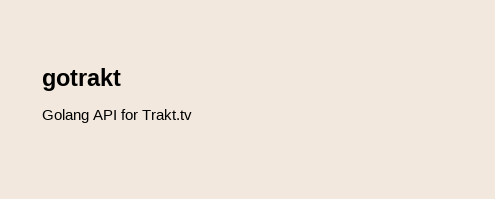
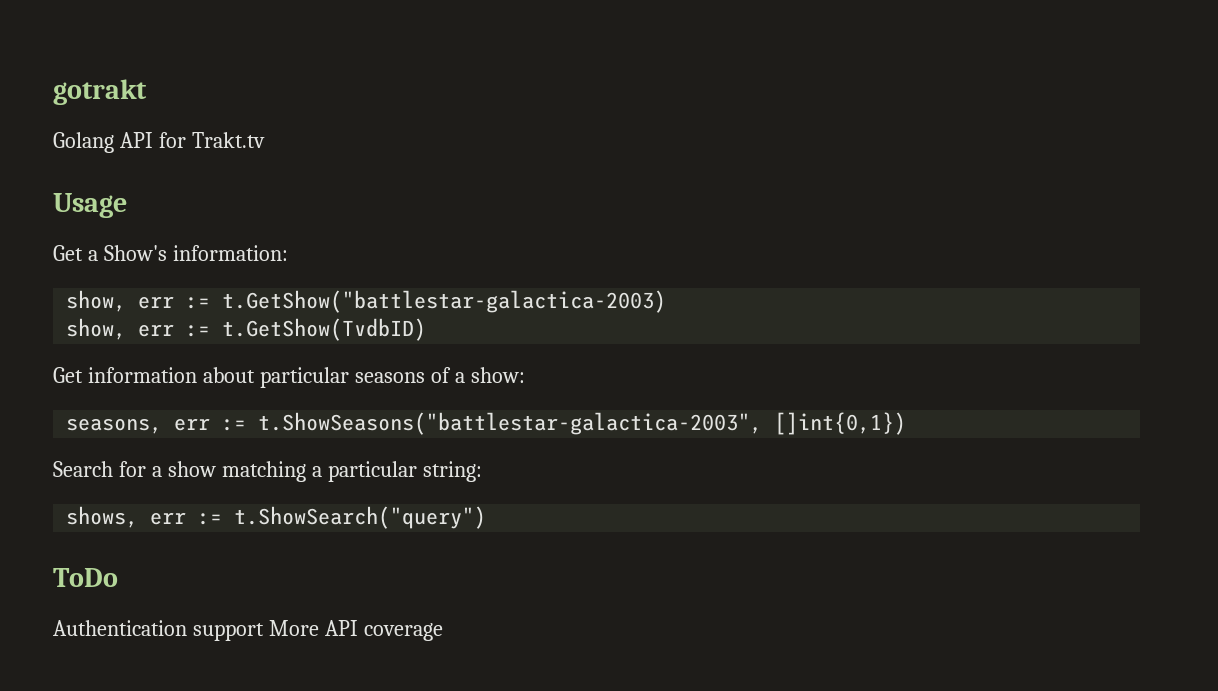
+ Usage
+ Get a Show's information:
+ show, err := t.GetShow("battlestar-galactica-2003)
+ show, err := t.GetShow(TvdbID)
+ Get information about particular seasons of a show:
+ seasons, err := t.ShowSeasons("battlestar-galactica-2003", []int{0,1})
+ Search for a show matching a particular string:
+ shows, err := t.ShowSearch("query")
+ ToDo
+ Authentication support More API coverage

